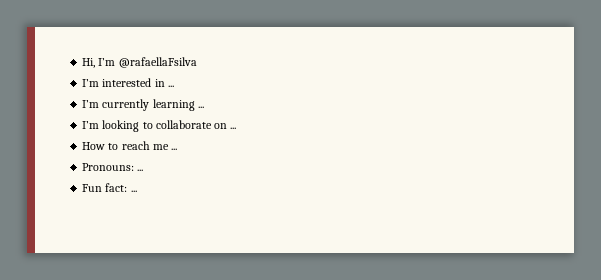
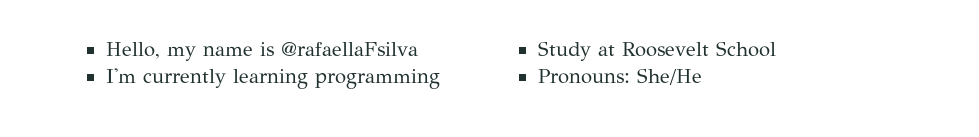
- Hi, I’m @rafaellaFsilva
- I’m interested in ...
- I’m currently learning ...
- I’m looking to collaborate on ...
- How to reach me ...
- Pronouns: ...
- Fun fact: ...
+ Hello, my name is @rafaellaFsilva
+ I'm currently learning programming
+ Study at Roosevelt School
+ Pronouns: She/He

